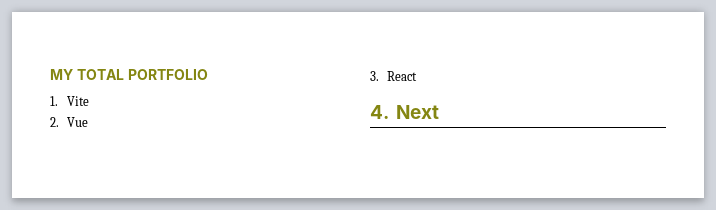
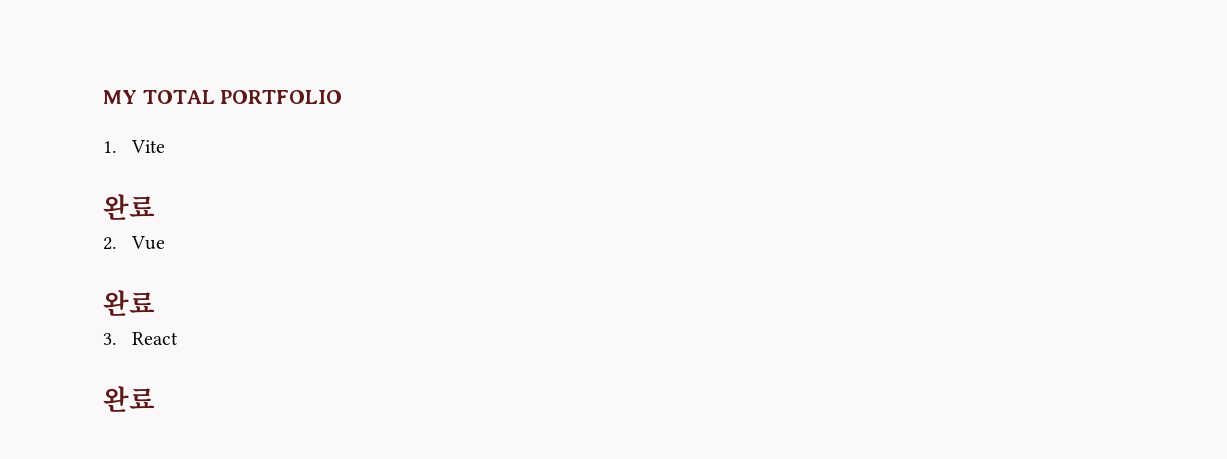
  1. Vite
+ 완료
  2. Vue
+ 완료
  3. React
- 4. Next
+ 완료

